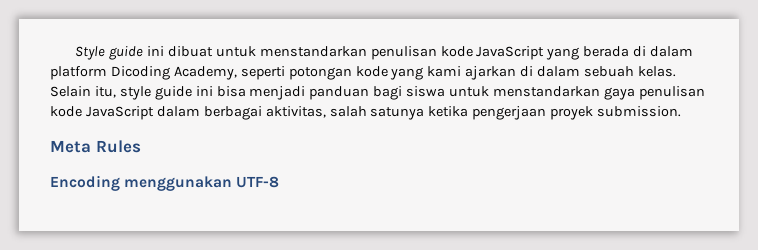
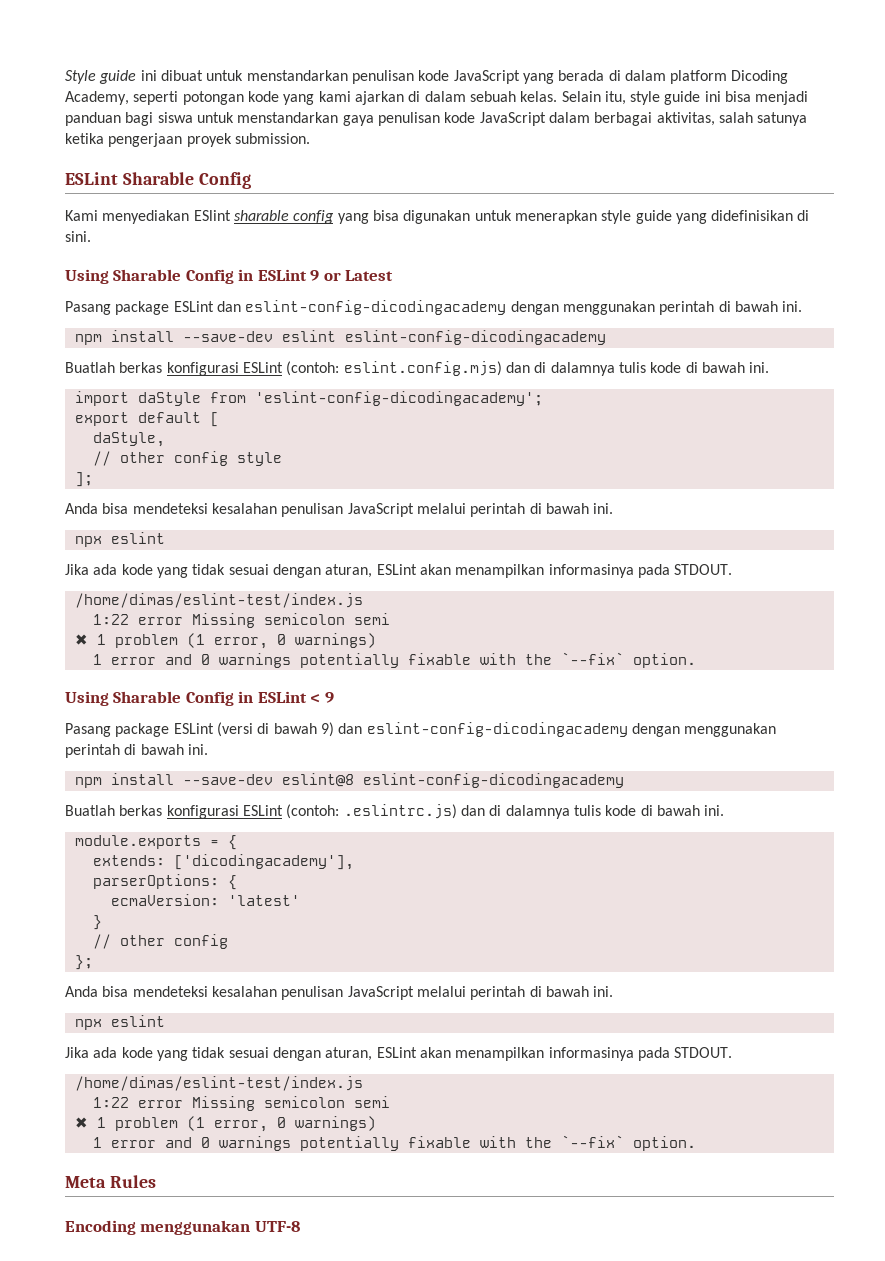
+ ESLint Sharable Config
+ Kami menyediakan ESlint sharable config yang bisa digunakan untuk menerapkan style guide yang didefinisikan di sini.
+ Using Sharable Config in ESLint 9 or Latest
+ Pasang package ESLint dan eslint-config-dicodingacademy dengan menggunakan perintah di bawah ini.
+ npm install --save-dev eslint eslint-config-dicodingacademy
+ Buatlah berkas konfigurasi ESLint (contoh: eslint.config.mjs) dan di dalamnya tulis kode di bawah ini.
+ import daStyle from 'eslint-config-dicodingacademy';
+ export default [
+ daStyle,
+ // other config style
+ ];
+ Anda bisa mendeteksi kesalahan penulisan JavaScript melalui perintah di bawah ini.
+ npx eslint
+ Jika ada kode yang tidak sesuai dengan aturan, ESLint akan menampilkan informasinya pada STDOUT.
+ /home/dimas/eslint-test/index.js
+ 1:22 error Missing semicolon semi
+ ✖ 1 problem (1 error, 0 warnings)
+ 1 error and 0 warnings potentially fixable with the `--fix` option.
+ Using Sharable Config in ESLint < 9
+ Pasang package ESLint (versi di bawah 9) dan eslint-config-dicodingacademy dengan menggunakan perintah di bawah ini.
+ npm install --save-dev eslint@8 eslint-config-dicodingacademy
+ Buatlah berkas konfigurasi ESLint (contoh: .eslintrc.js) dan di dalamnya tulis kode di bawah ini.
+ module.exports = {
+ extends: ['dicodingacademy'],
+ parserOptions: {
+ ecmaVersion: 'latest'
+ }
+ // other config
+ };
+ Anda bisa mendeteksi kesalahan penulisan JavaScript melalui perintah di bawah ini.
+ npx eslint
+ Jika ada kode yang tidak sesuai dengan aturan, ESLint akan menampilkan informasinya pada STDOUT.
+ /home/dimas/eslint-test/index.js
+ 1:22 error Missing semicolon semi
+ ✖ 1 problem (1 error, 0 warnings)
+ 1 error and 0 warnings potentially fixable with the `--fix` option.

